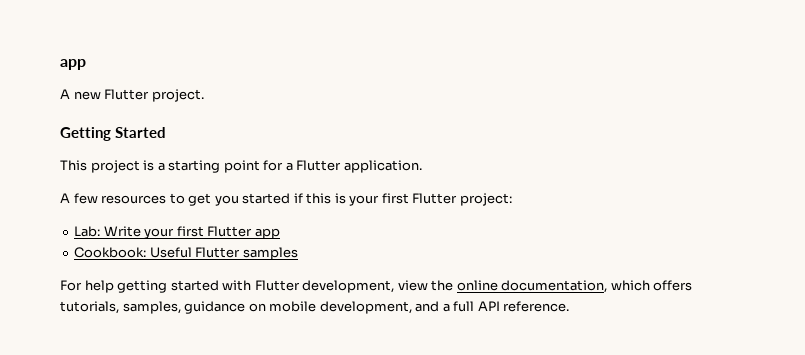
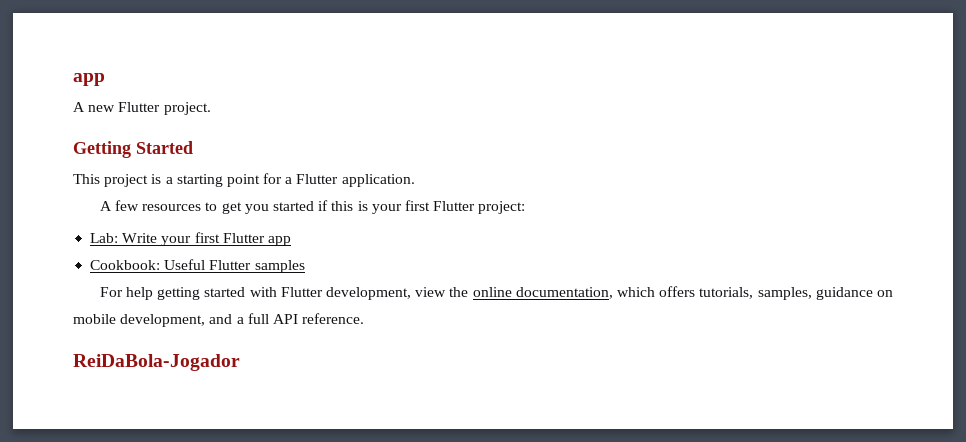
+ ReiDaBola-Jogador

